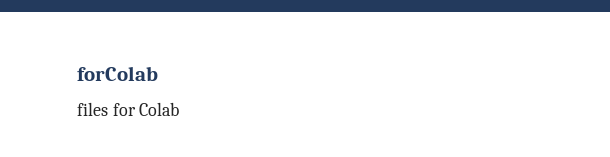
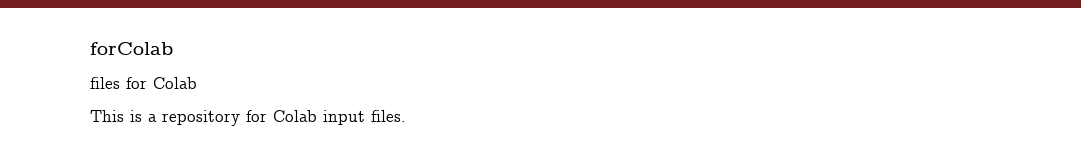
+ This is a repository for Colab input files.

